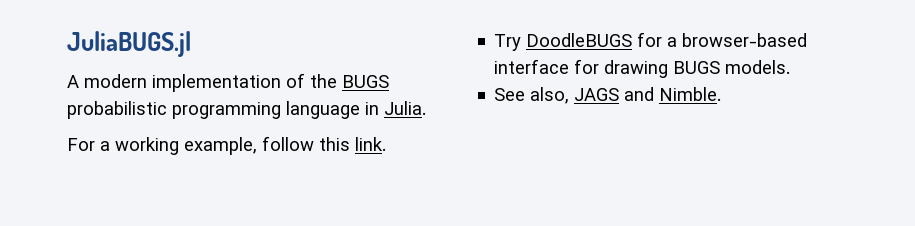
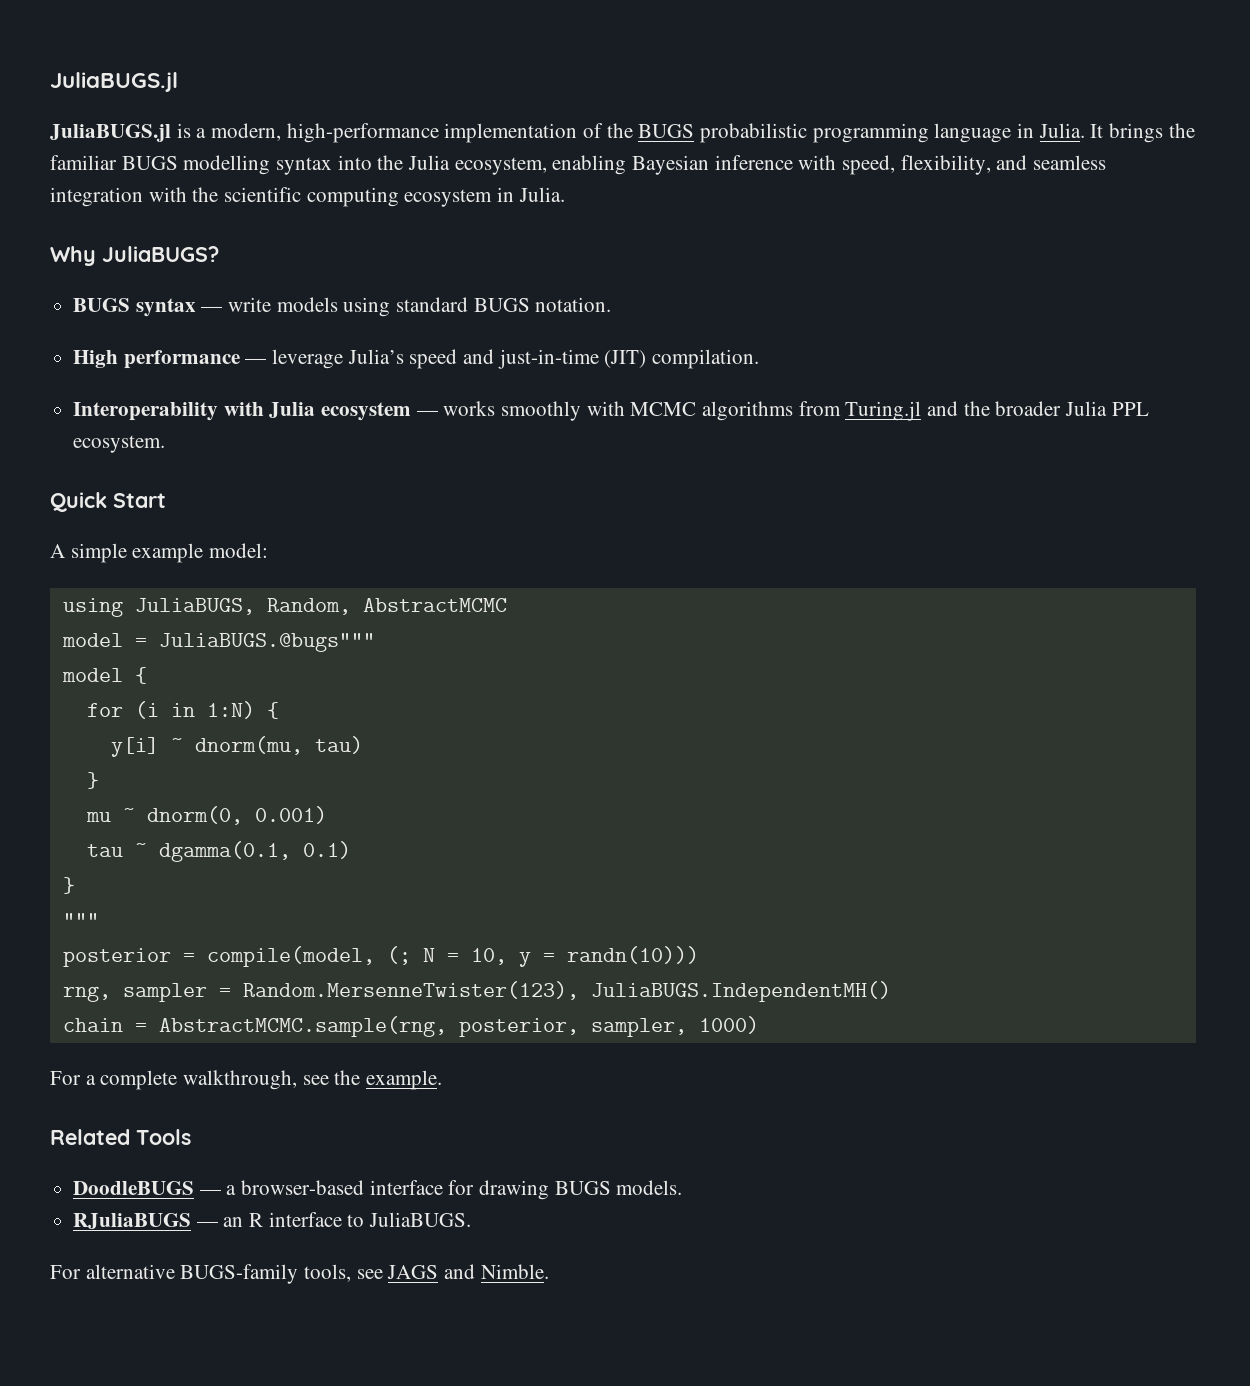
- A modern implementation of the BUGS probabilistic programming language in Julia.
- For a working example, follow this link.
- Try DoodleBUGS for a browser-based interface for drawing BUGS models.
+ JuliaBUGS.jl is a modern, high-performance implementation of the BUGS probabilistic programming language in Julia. It brings the familiar BUGS modelling syntax into the Julia ecosystem, enabling Bayesian inference with speed, flexibility, and seamless integration with the scientific computing ecosystem in Julia.
+ Why JuliaBUGS?
+ BUGS syntax — write models using standard BUGS notation.
+ High performance — leverage Julia’s speed and just-in-time (JIT) compilation.
+ Interoperability with Julia ecosystem — works smoothly with MCMC algorithms from Turing.jl and the broader Julia PPL ecosystem.
+ Quick Start
+ A simple example model:
+ using JuliaBUGS, Random, AbstractMCMC
+ model = JuliaBUGS.@bugs"""
+ model {
+ for (i in 1:N) {
+ y[i] ~ dnorm(mu, tau)
+ }
+ mu ~ dnorm(0, 0.001)
+ tau ~ dgamma(0.1, 0.1)
+ }
+ """
+ posterior = compile(model, (; N = 10, y = randn(10)))
+ rng, sampler = Random.MersenneTwister(123), JuliaBUGS.IndependentMH()
+ chain = AbstractMCMC.sample(rng, posterior, sampler, 1000)
+ For a complete walkthrough, see the example.
+ Related Tools
+ DoodleBUGS — a browser-based interface for drawing BUGS models.
- See also, JAGS and Nimble.
+ RJuliaBUGS — an R interface to JuliaBUGS.
+ For alternative BUGS-family tools, see JAGS and Nimble.

